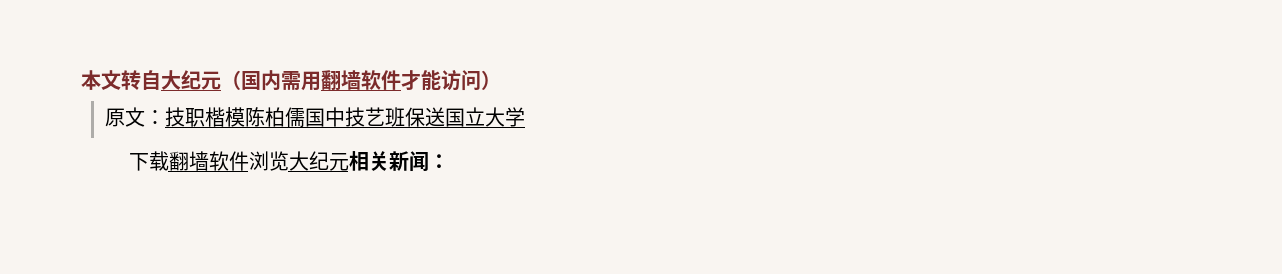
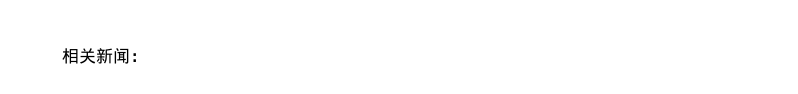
- 本文转自大纪元（国内需用翻墙软件才能访问）
- 原文：技职楷模陈柏儒国中技艺班保送国立大学
- 下载翻墙软件浏览大纪元相关新闻：
+ 相关新闻：

